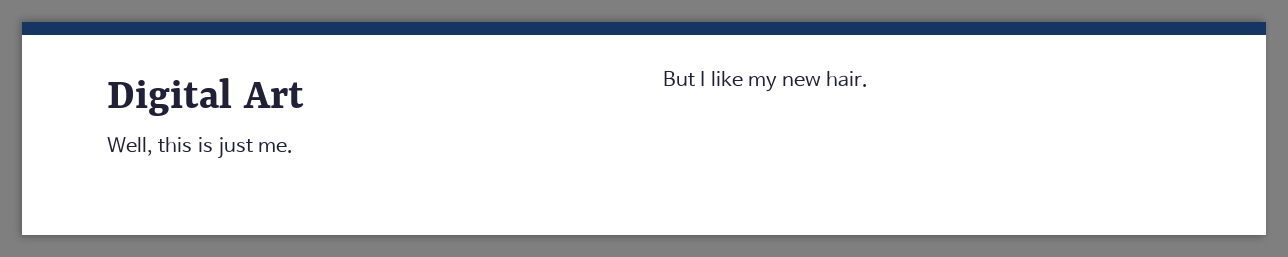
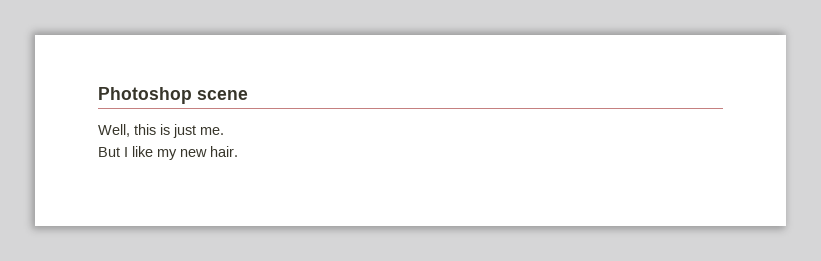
- Digital Art
+ Photoshop scene

